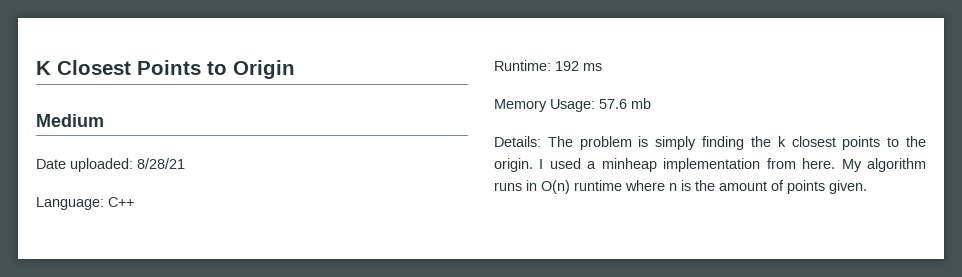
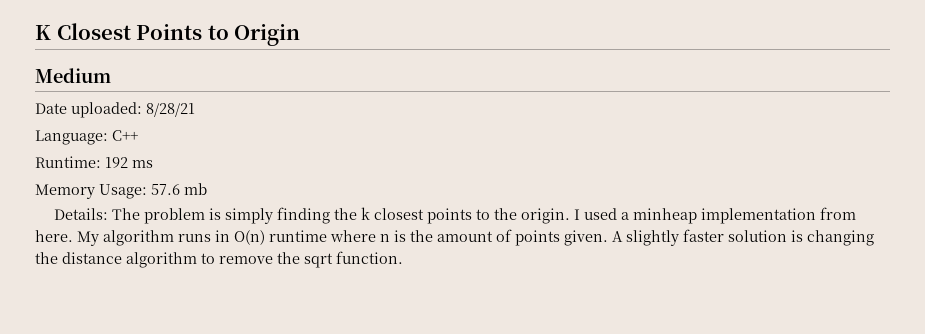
+ A slightly faster solution is changing the distance algorithm to remove the sqrt function.

